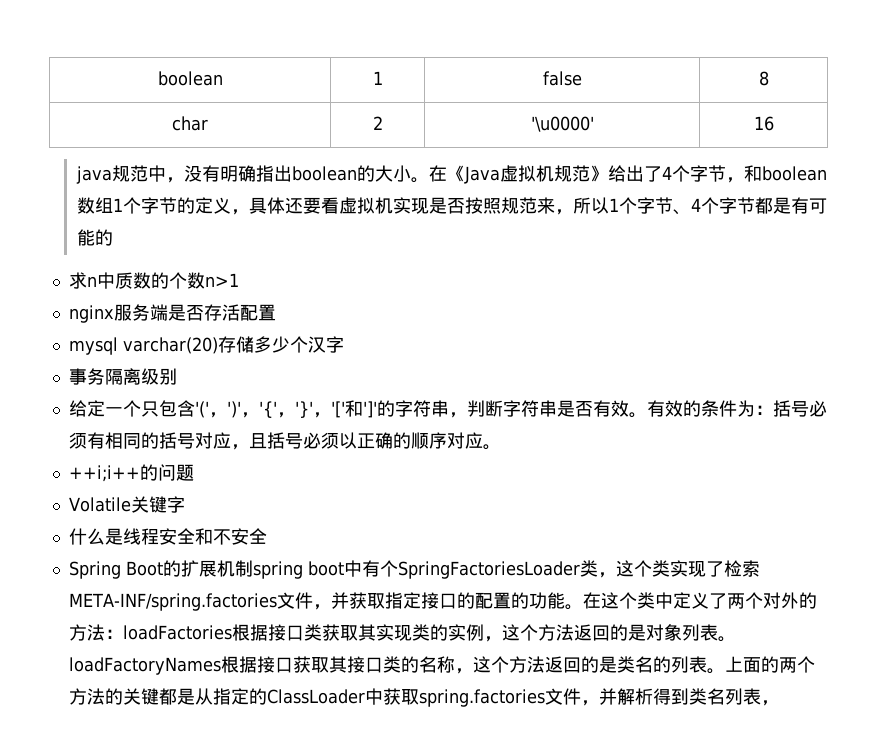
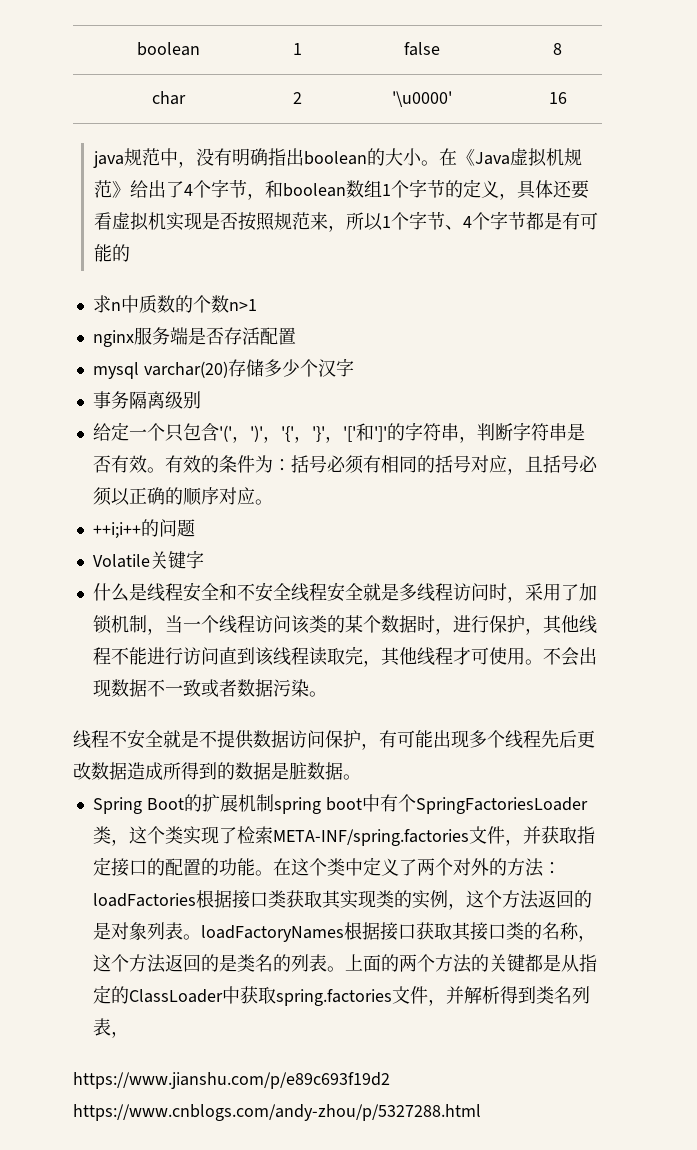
- 什么是线程安全和不安全
+ 什么是线程安全和不安全线程安全就是多线程访问时，采用了加锁机制，当一个线程访问该类的某个数据时，进行保护，其他线程不能进行访问直到该线程读取完，其他线程才可使用。不会出现数据不一致或者数据污染。
+ 线程不安全就是不提供数据访问保护，有可能出现多个线程先后更改数据造成所得到的数据是脏数据。
+ https://www.jianshu.com/p/e89c693f19d2 https://www.cnblogs.com/andy-zhou/p/5327288.html

